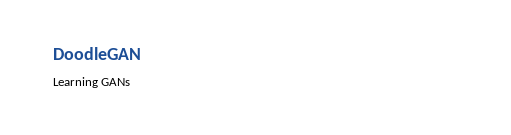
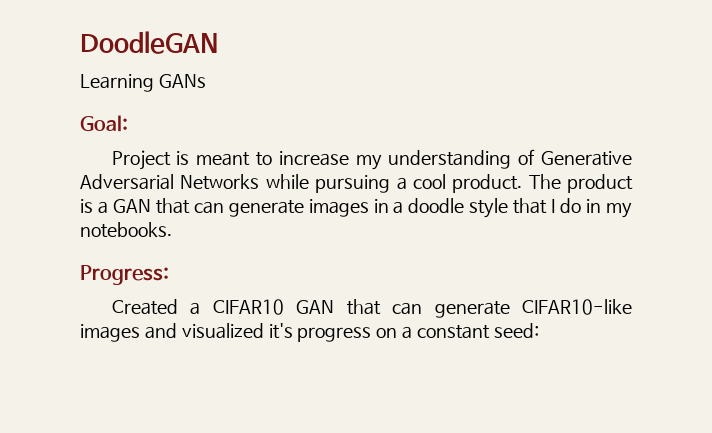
+ Goal:
+ Project is meant to increase my understanding of Generative Adversarial Networks while pursuing a cool product. The product is a GAN that can generate images in a doodle style that I do in my notebooks.
+ Progress:
+ Created a CIFAR10 GAN that can generate CIFAR10-like images and visualized it's progress on a constant seed:

